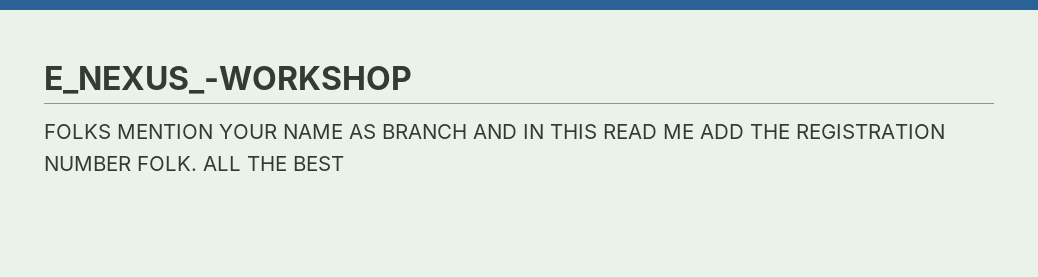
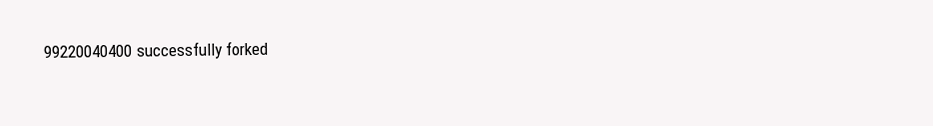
- E_NEXUS_-WORKSHOP
- FOLKS MENTION YOUR NAME AS BRANCH AND IN THIS READ ME ADD THE REGISTRATION NUMBER FOLK. ALL THE BEST
+ 99220040400 successfully forked

